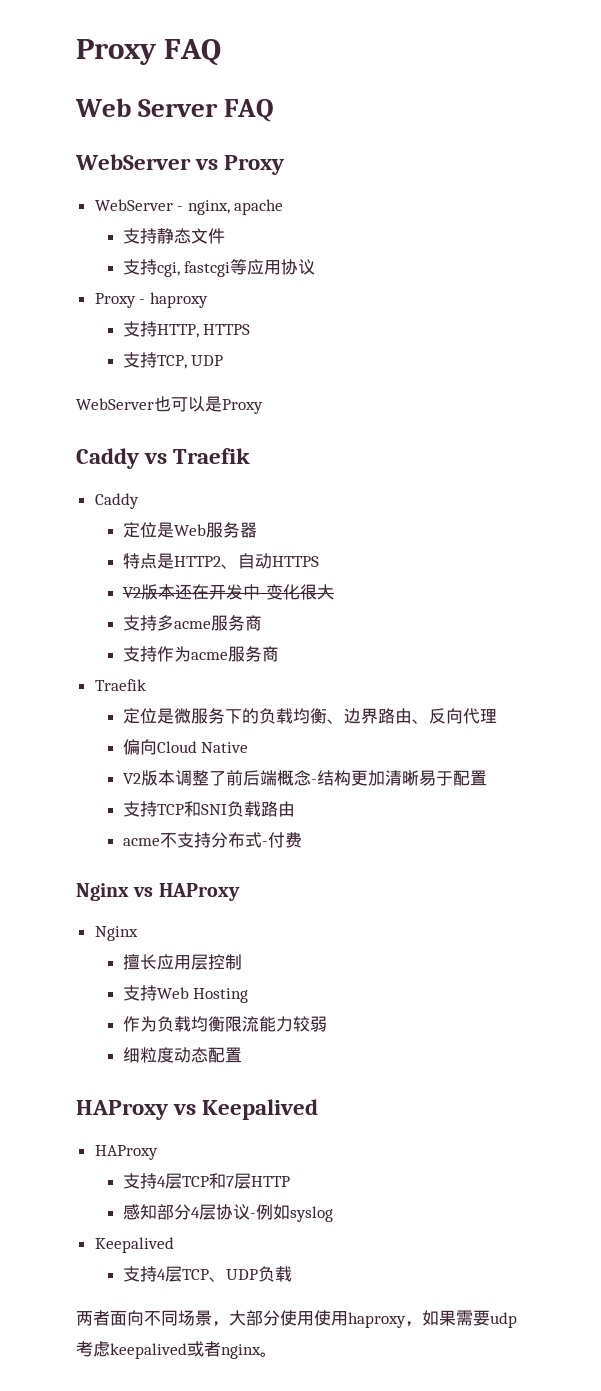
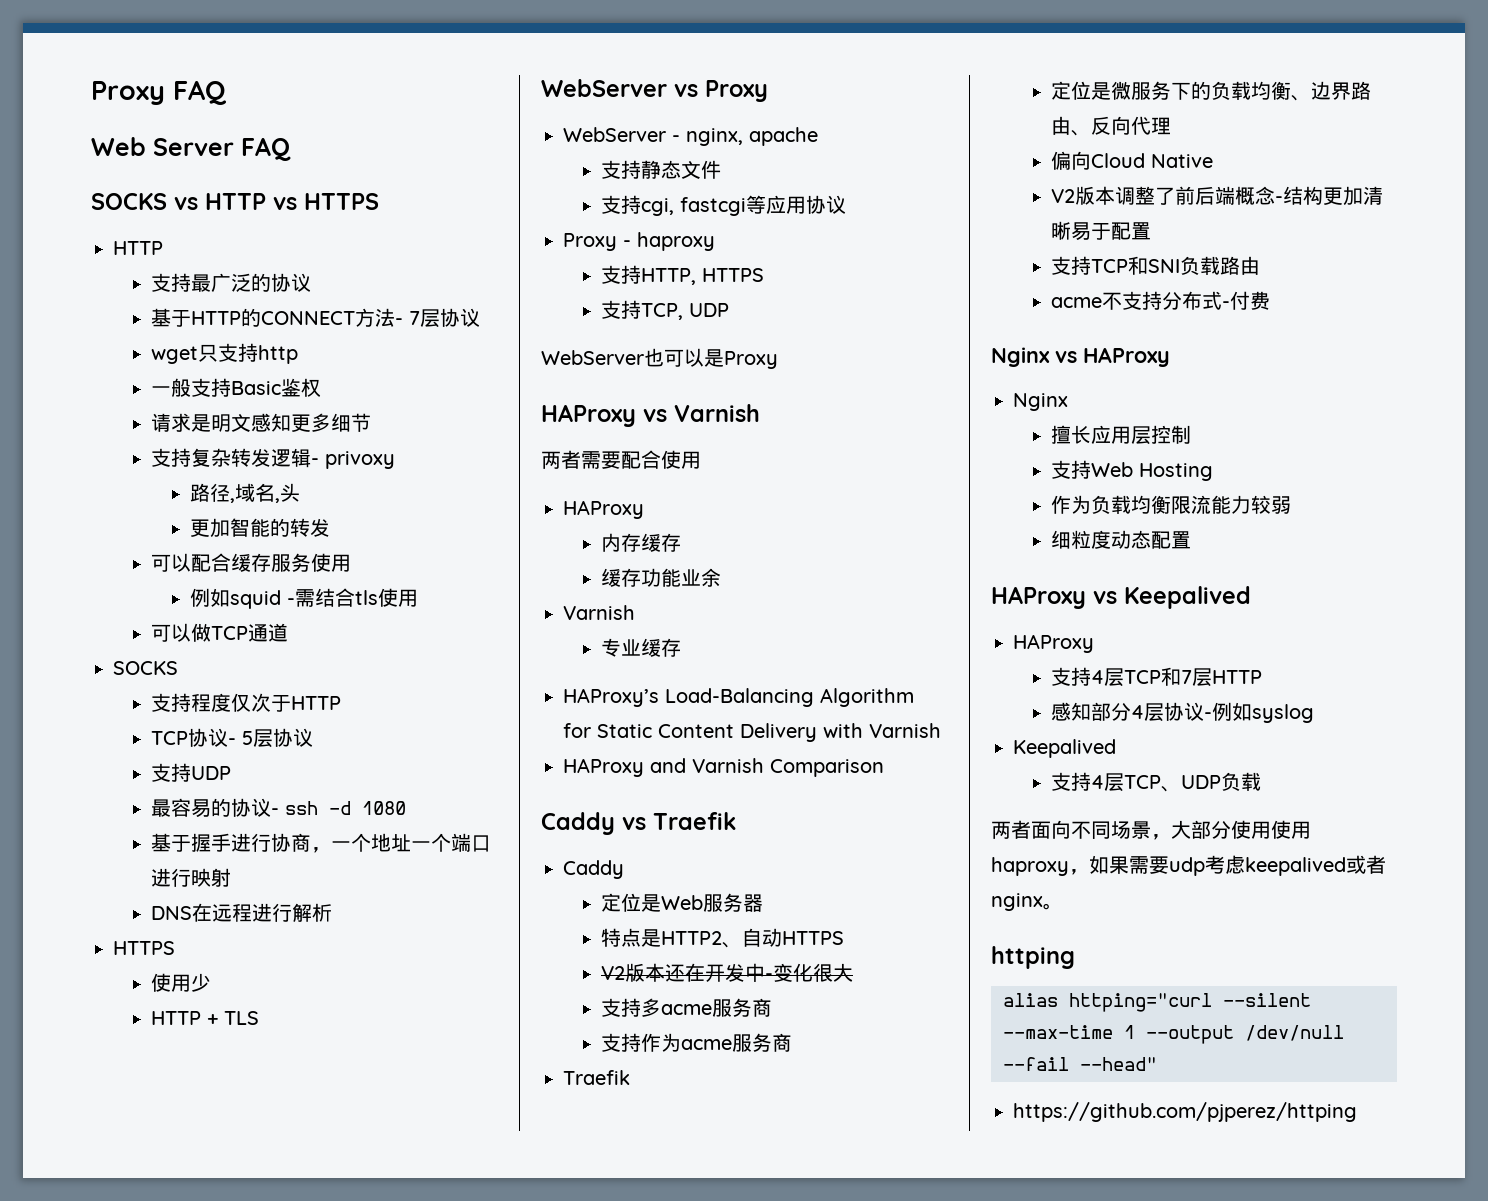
+ SOCKS vs HTTP vs HTTPS
+ HTTP
+ 支持最广泛的协议
+ 基于HTTP的CONNECT方法- 7层协议
+ wget只支持http
+ 一般支持Basic鉴权
+ 请求是明文感知更多细节
+ 支持复杂转发逻辑- privoxy
+ 路径,域名,头
+ 更加智能的转发
+ 可以配合缓存服务使用
+ 例如squid -需结合tls使用
+ 可以做TCP通道
+ SOCKS
+ 支持程度仅次于HTTP
+ TCP协议- 5层协议
+ 支持UDP
+ 最容易的协议- ssh -d 1080
+ 基于握手进行协商，一个地址一个端口进行映射
+ DNS在远程进行解析
+ HTTPS
+ 使用少
+ HTTP + TLS
+ HAProxy vs Varnish
+ 两者需要配合使用
+ HAProxy
+ 内存缓存
+ 缓存功能业余
+ Varnish
+ 专业缓存
+ HAProxy’s Load-Balancing Algorithm for Static Content Delivery with Varnish
+ HAProxy and Varnish Comparison
+ httping
+ alias httping="curl --silent --max-time 1 --output /dev/null --fail --head"
+ https://github.com/pjperez/httping

